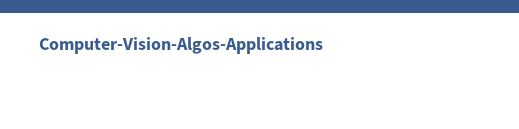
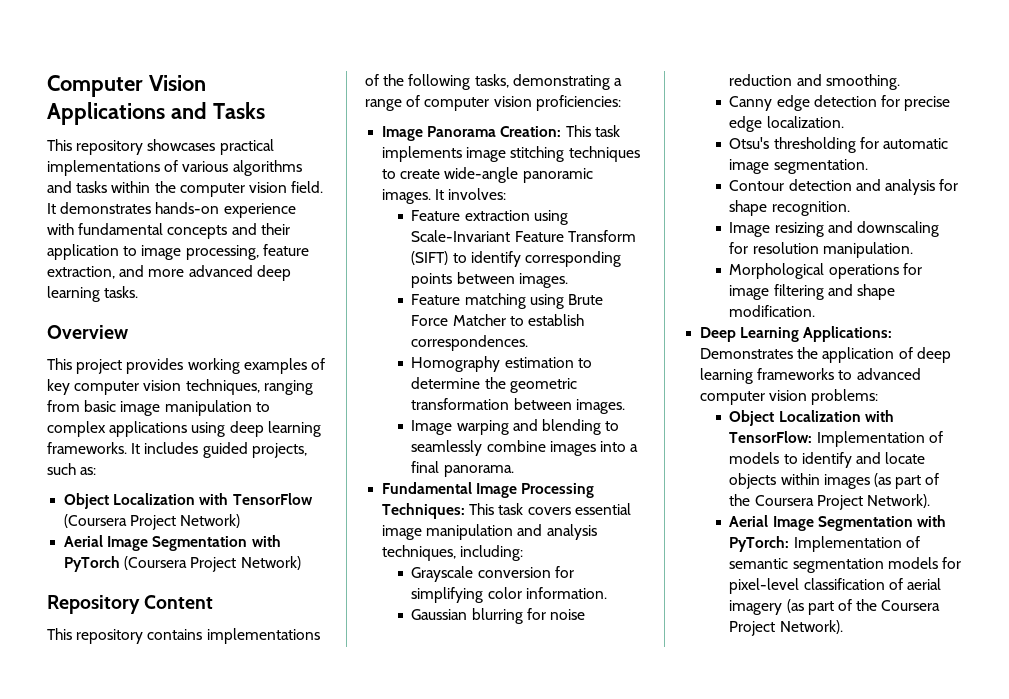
- Computer-Vision-Algos-Applications
+ Computer Vision Applications and Tasks
+ This repository showcases practical implementations of various algorithms and tasks within the computer vision field. It demonstrates hands-on experience with fundamental concepts and their application to image processing, feature extraction, and more advanced deep learning tasks.
+ Overview
+ This project provides working examples of key computer vision techniques, ranging from basic image manipulation to complex applications using deep learning frameworks. It includes guided projects, such as:
+ Object Localization with TensorFlow (Coursera Project Network)
+ Aerial Image Segmentation with PyTorch (Coursera Project Network)
+ Repository Content
+ This repository contains implementations of the following tasks, demonstrating a range of computer vision proficiencies:
+ Image Panorama Creation: This task implements image stitching techniques to create wide-angle panoramic images. It involves:
+ Feature extraction using Scale-Invariant Feature Transform (SIFT) to identify corresponding points between images.
+ Feature matching using Brute Force Matcher to establish correspondences.
+ Homography estimation to determine the geometric transformation between images.
+ Image warping and blending to seamlessly combine images into a final panorama.
+ Fundamental Image Processing Techniques: This task covers essential image manipulation and analysis techniques, including:
+ Grayscale conversion for simplifying color information.
+ Gaussian blurring for noise reduction and smoothing.
+ Canny edge detection for precise edge localization.
+ Otsu's thresholding for automatic image segmentation.
+ Contour detection and analysis for shape recognition.
+ Image resizing and downscaling for resolution manipulation.
+ Morphological operations for image filtering and shape modification.
+ Deep Learning Applications: Demonstrates the application of deep learning frameworks to advanced computer vision problems:
+ Object Localization with TensorFlow: Implementation of models to identify and locate objects within images (as part of the Coursera Project Network).
+ Aerial Image Segmentation with PyTorch: Implementation of semantic segmentation models for pixel-level classification of aerial imagery (as part of the Coursera Project Network).

